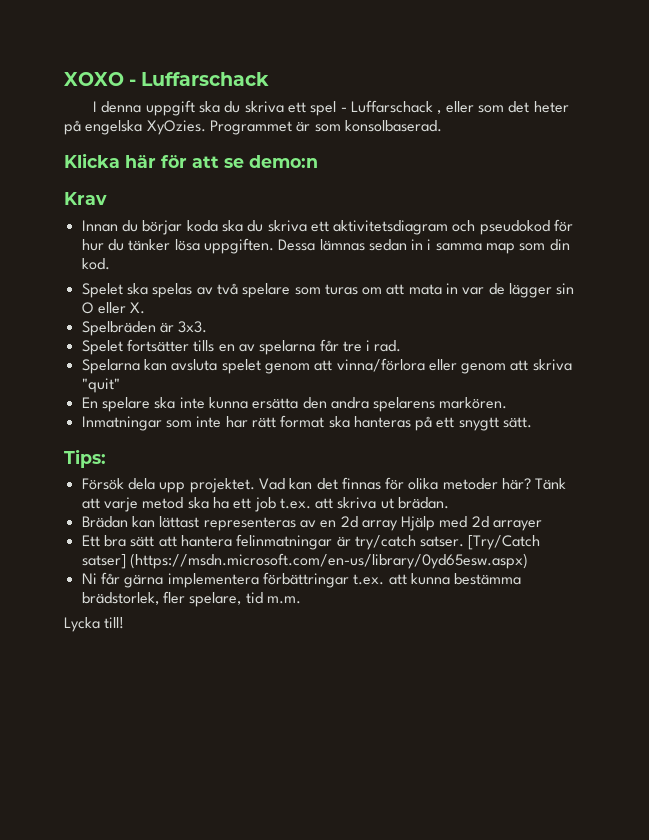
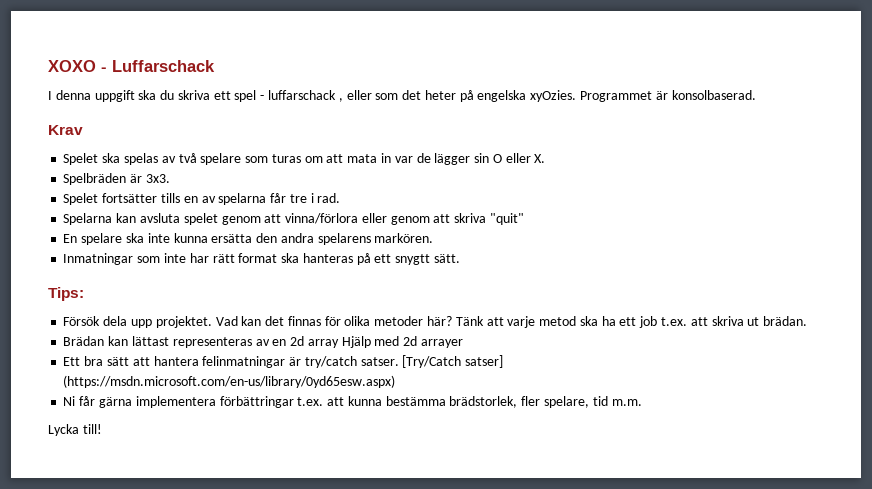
- I denna uppgift ska du skriva ett spel - Luffarschack , eller som det heter på engelska XyOzies.
+ I denna uppgift ska du skriva ett spel - luffarschack , eller som det heter på engelska xyOzies.
- Programmet är som konsolbaserad.
+ Programmet är konsolbaserad.
- Klicka här för att se demo:n
  Krav
- Innan du börjar koda ska du skriva ett aktivitetsdiagram och pseudokod för hur du tänker lösa uppgiften. Dessa lämnas sedan in i samma map som din kod.

